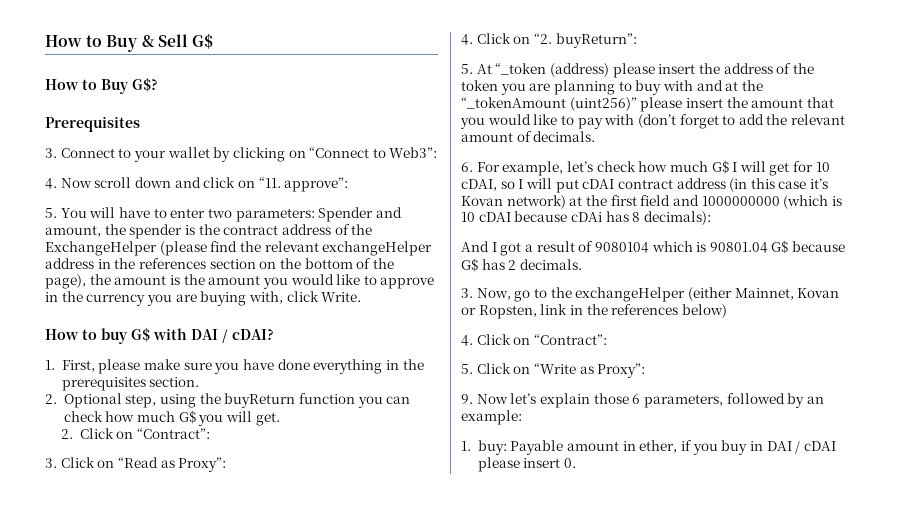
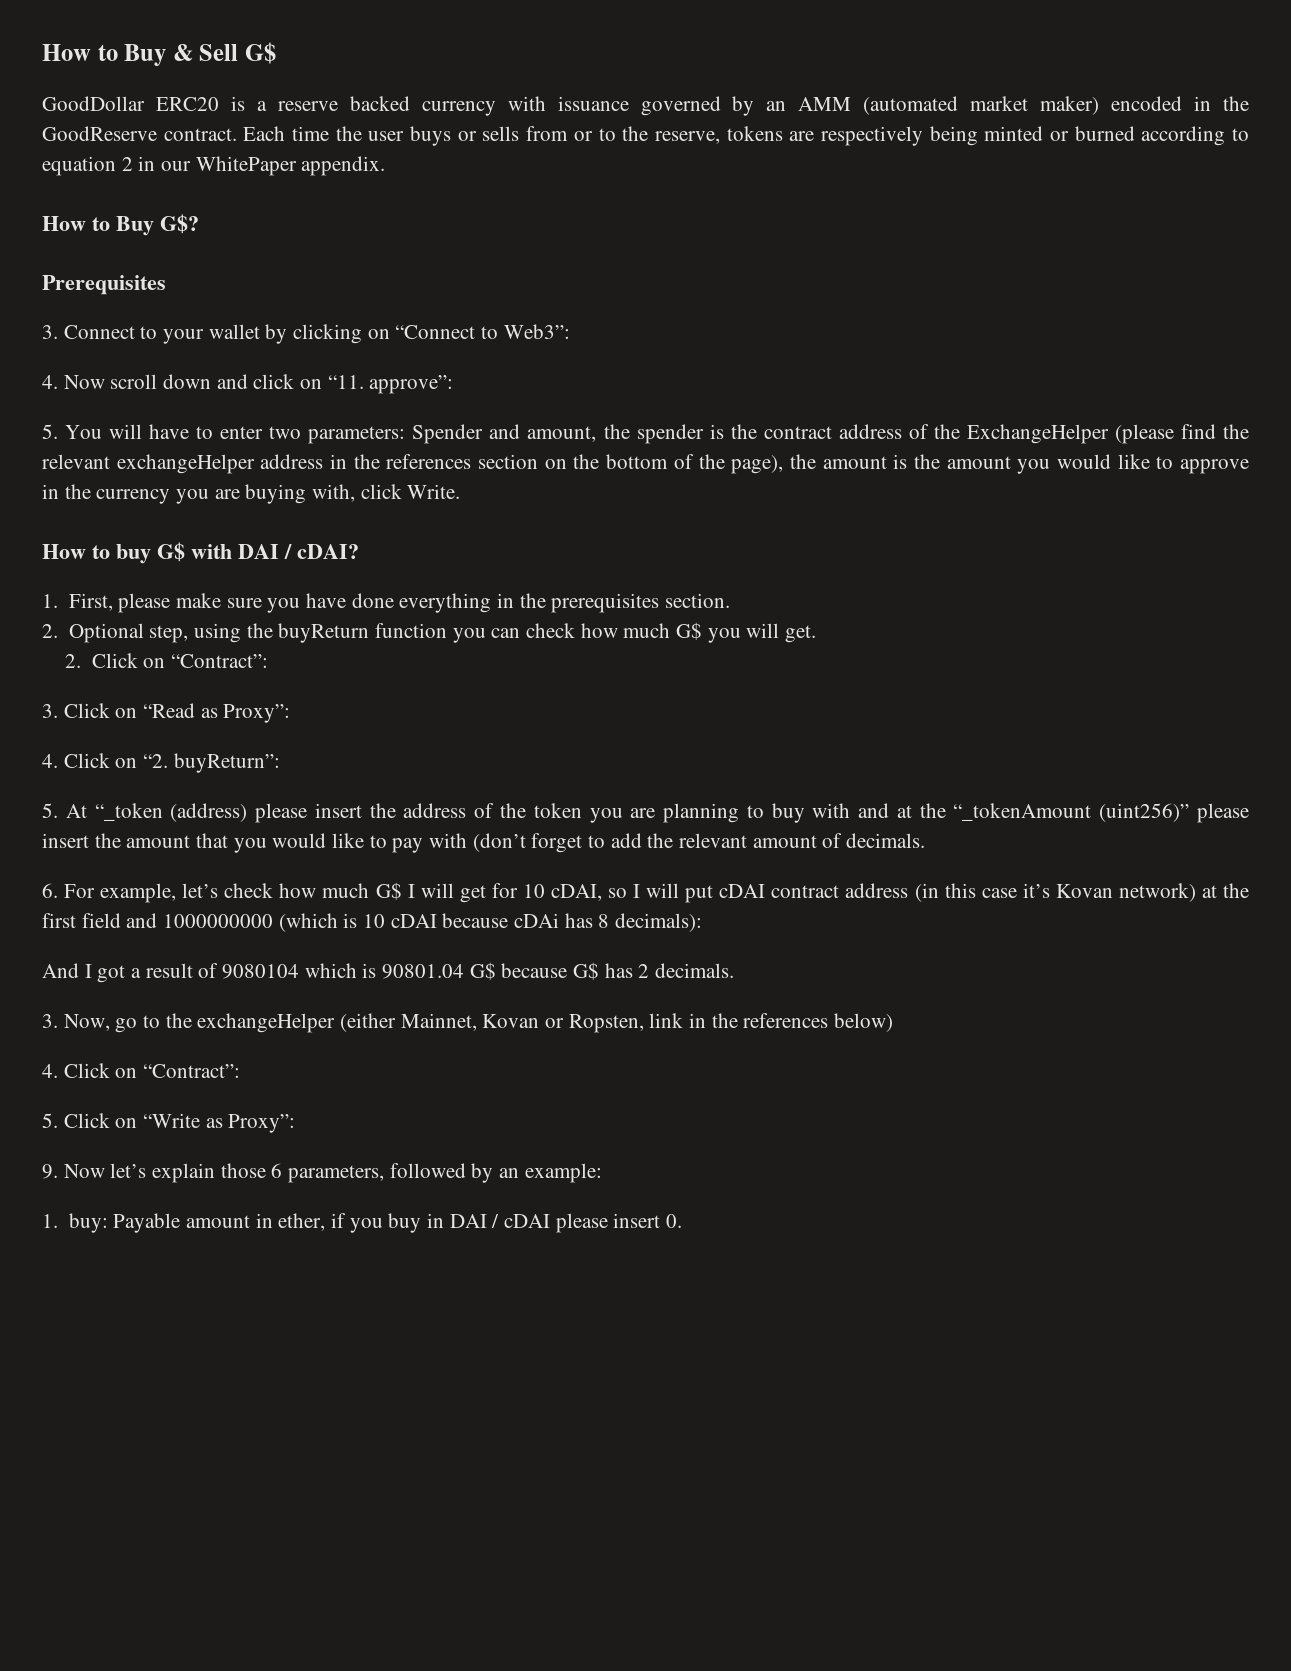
+ GoodDollar ERC20 is a reserve backed currency with issuance governed by an AMM (automated market maker) encoded in the GoodReserve contract. Each time the user buys or sells from or to the reserve, tokens are respectively being minted or burned according to equation 2 in our WhitePaper appendix.

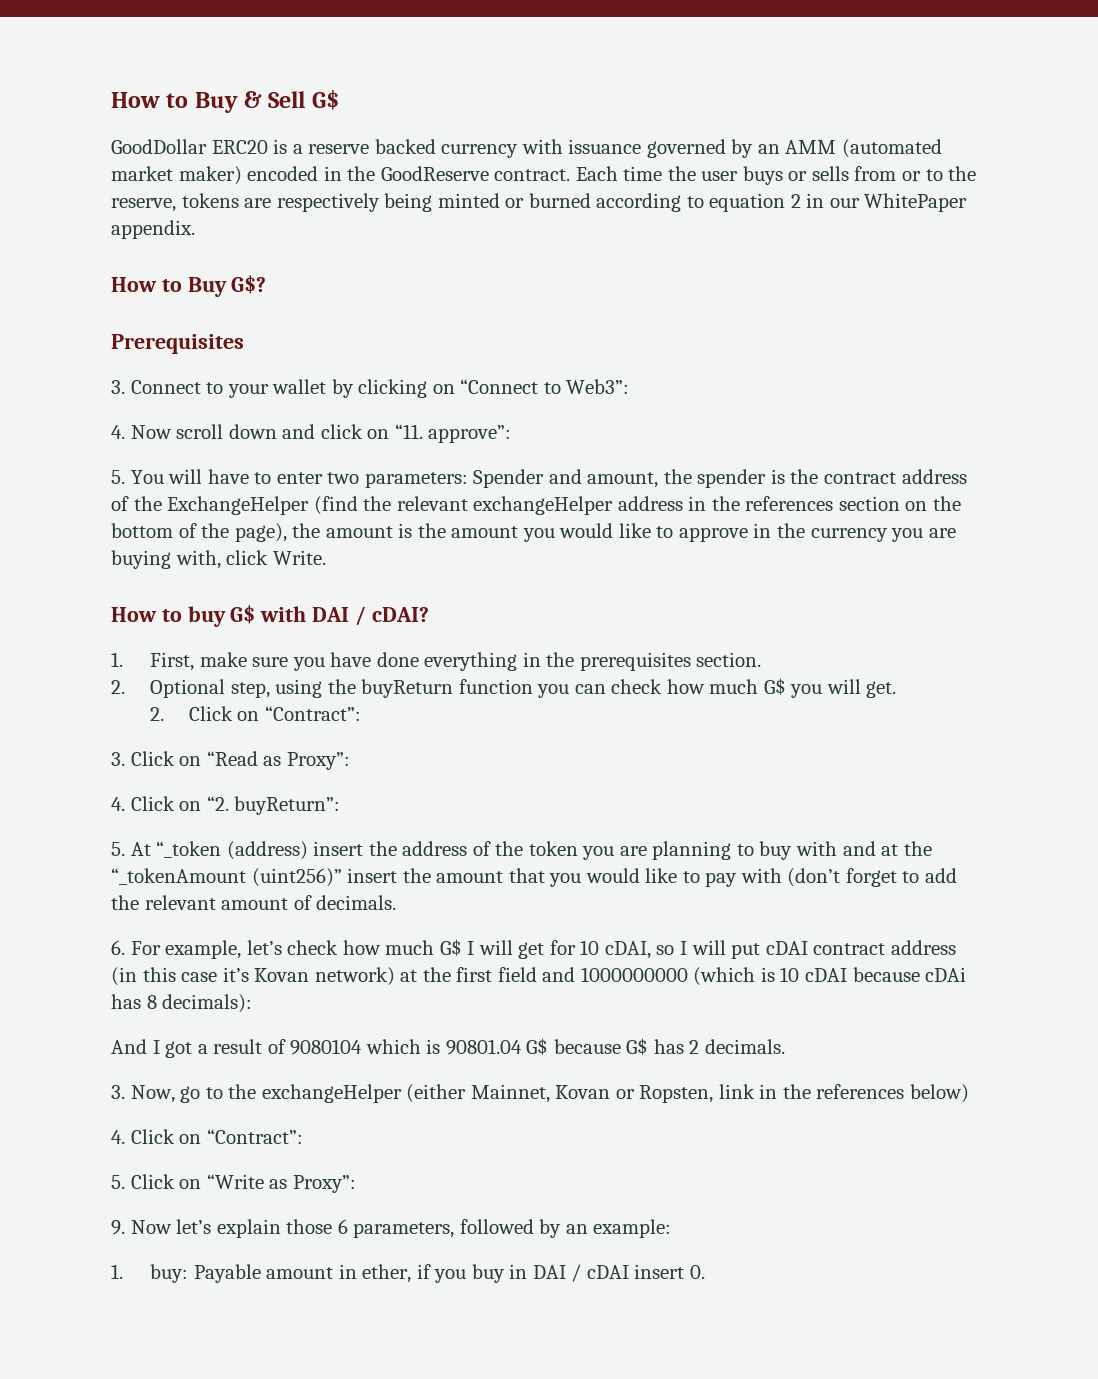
- 5. You will have to enter two parameters: Spender and amount, the spender is the contract address of the ExchangeHelper (please find the relevant exchangeHelper address in the references section on the bottom of the page), the amount is the amount you would like to approve in the currency you are buying with, click Write.
+ 5. You will have to enter two parameters: Spender and amount, the spender is the contract address of the ExchangeHelper (find the relevant exchangeHelper address in the references section on the bottom of the page), the amount is the amount you would like to approve in the currency you are buying with, click Write.
- 1. First, please make sure you have done everything in the prerequisites section.
+ 1. First, make sure you have done everything in the prerequisites section.
- 5. At “_token (address) please insert the address of the token you are planning to buy with and at the “_tokenAmount (uint256)” please insert the amount that you would like to pay with (don’t forget to add the relevant amount of decimals.
+ 5. At “_token (address) insert the address of the token you are planning to buy with and at the “_tokenAmount (uint256)” insert the amount that you would like to pay with (don’t forget to add the relevant amount of decimals.
- 1. buy: Payable amount in ether, if you buy in DAI / cDAI please insert 0.
+ 1. buy: Payable amount in ether, if you buy in DAI / cDAI insert 0.

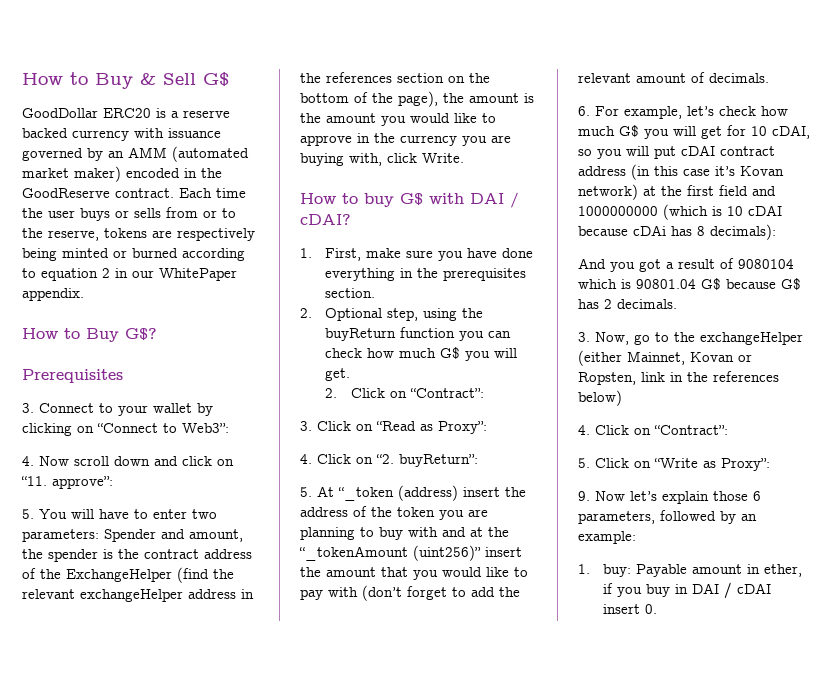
- 6. For example, let’s check how much G$ I will get for 10 cDAI, so I will put cDAI contract address (in this case it’s Kovan network) at the first field and 1000000000 (which is 10 cDAI because cDAi has 8 decimals):
+ 6. For example, let’s check how much G$ you will get for 10 cDAI, so you will put cDAI contract address (in this case it’s Kovan network) at the first field and 1000000000 (which is 10 cDAI because cDAi has 8 decimals):
- And I got a result of 9080104 which is 90801.04 G$ because G$ has 2 decimals.
+ And you got a result of 9080104 which is 90801.04 G$ because G$ has 2 decimals.

